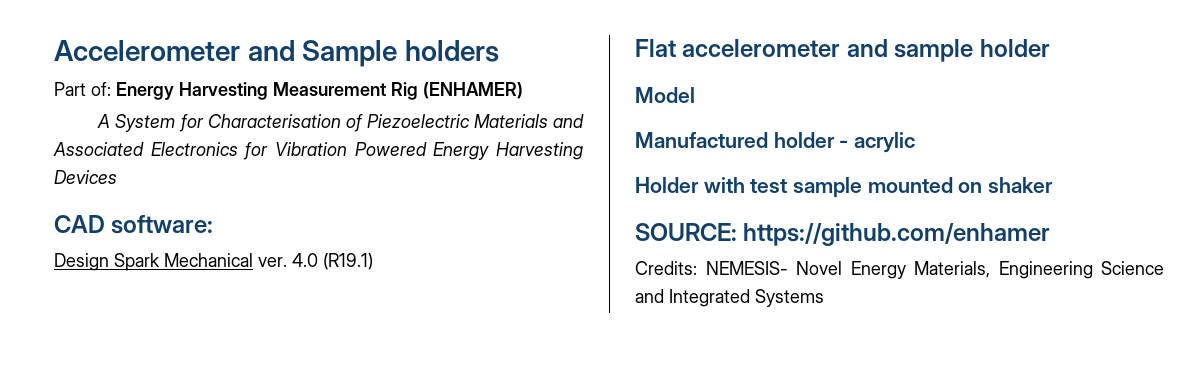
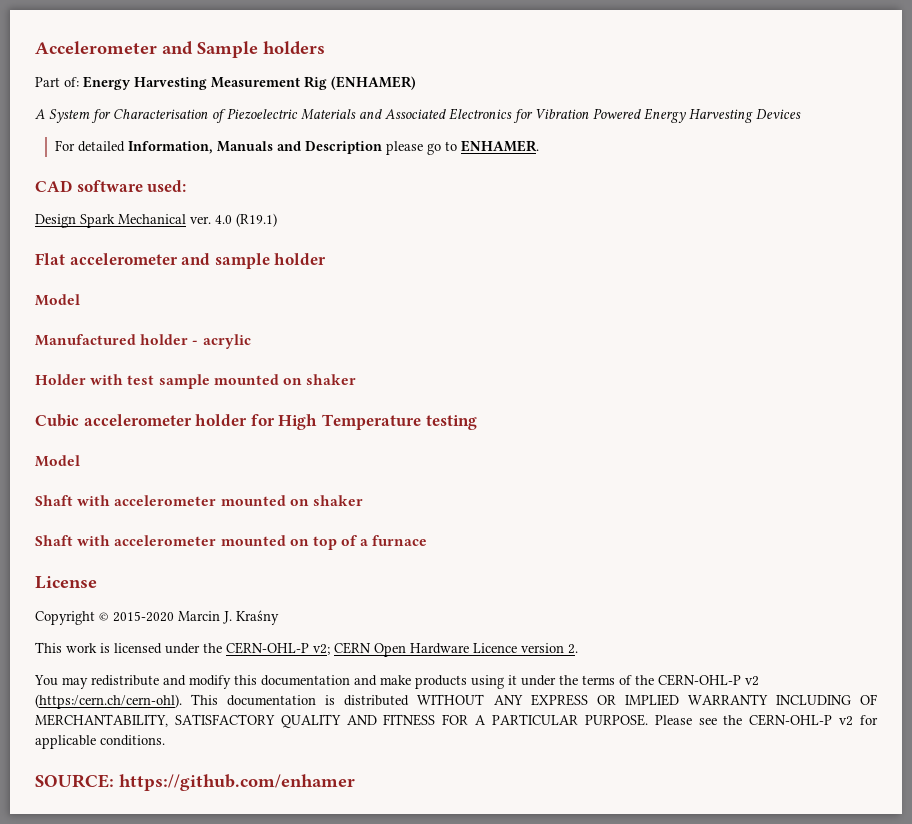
+ For detailed Information, Manuals and Description please go to ENHAMER.
- CAD software:
+ CAD software used:
+ Cubic accelerometer holder for High Temperature testing
+ Model
+ Shaft with accelerometer mounted on shaker
+ Shaft with accelerometer mounted on top of a furnace
+ License
+ Copyright © 2015-2020 Marcin J. Kraśny
+ This work is licensed under the CERN-OHL-P v2; CERN Open Hardware Licence version 2.
+ You may redistribute and modify this documentation and make products using it under the terms of the CERN-OHL-P v2 (https:/cern.ch/cern-ohl). This documentation is distributed WITHOUT ANY EXPRESS OR IMPLIED WARRANTY INCLUDING OF MERCHANTABILITY, SATISFACTORY QUALITY AND FITNESS FOR A PARTICULAR PURPOSE. Please see the CERN-OHL-P v2 for applicable conditions.
  SOURCE: https://github.com/enhamer
- Credits: NEMESIS- Novel Energy Materials, Engineering Science and Integrated Systems

